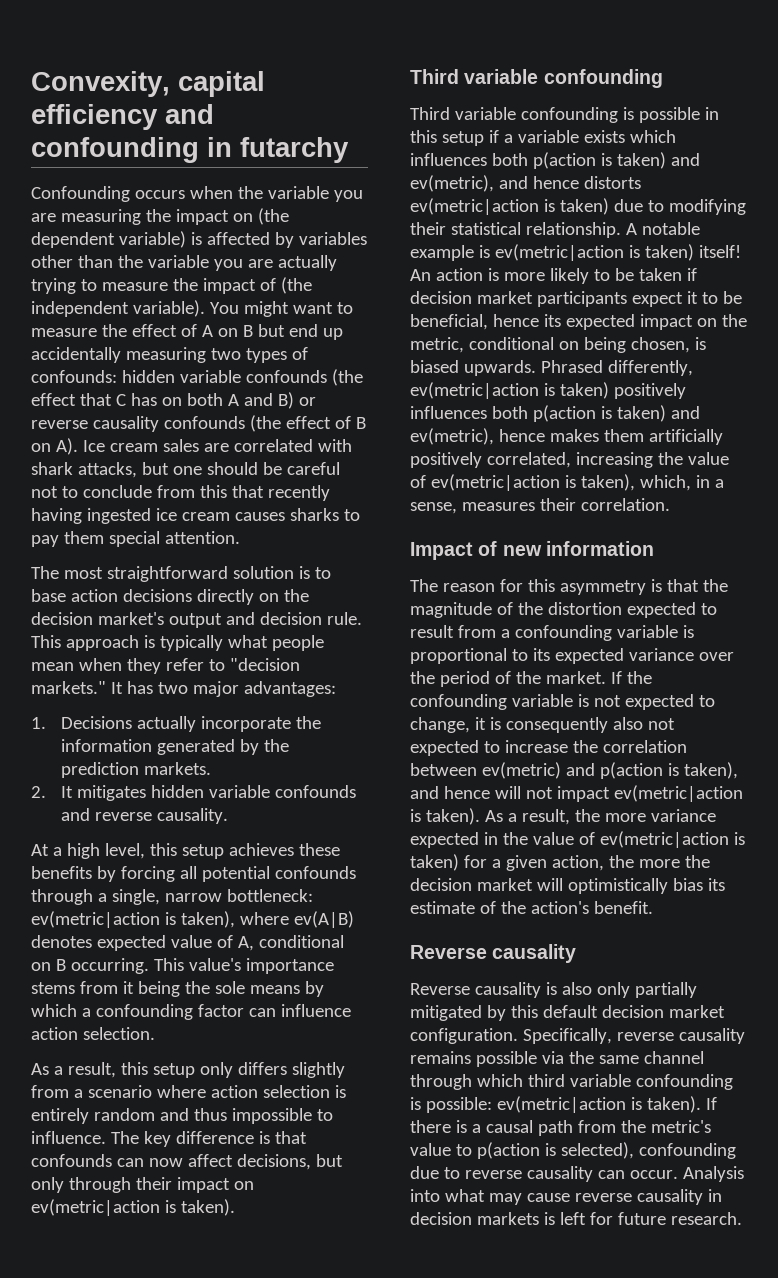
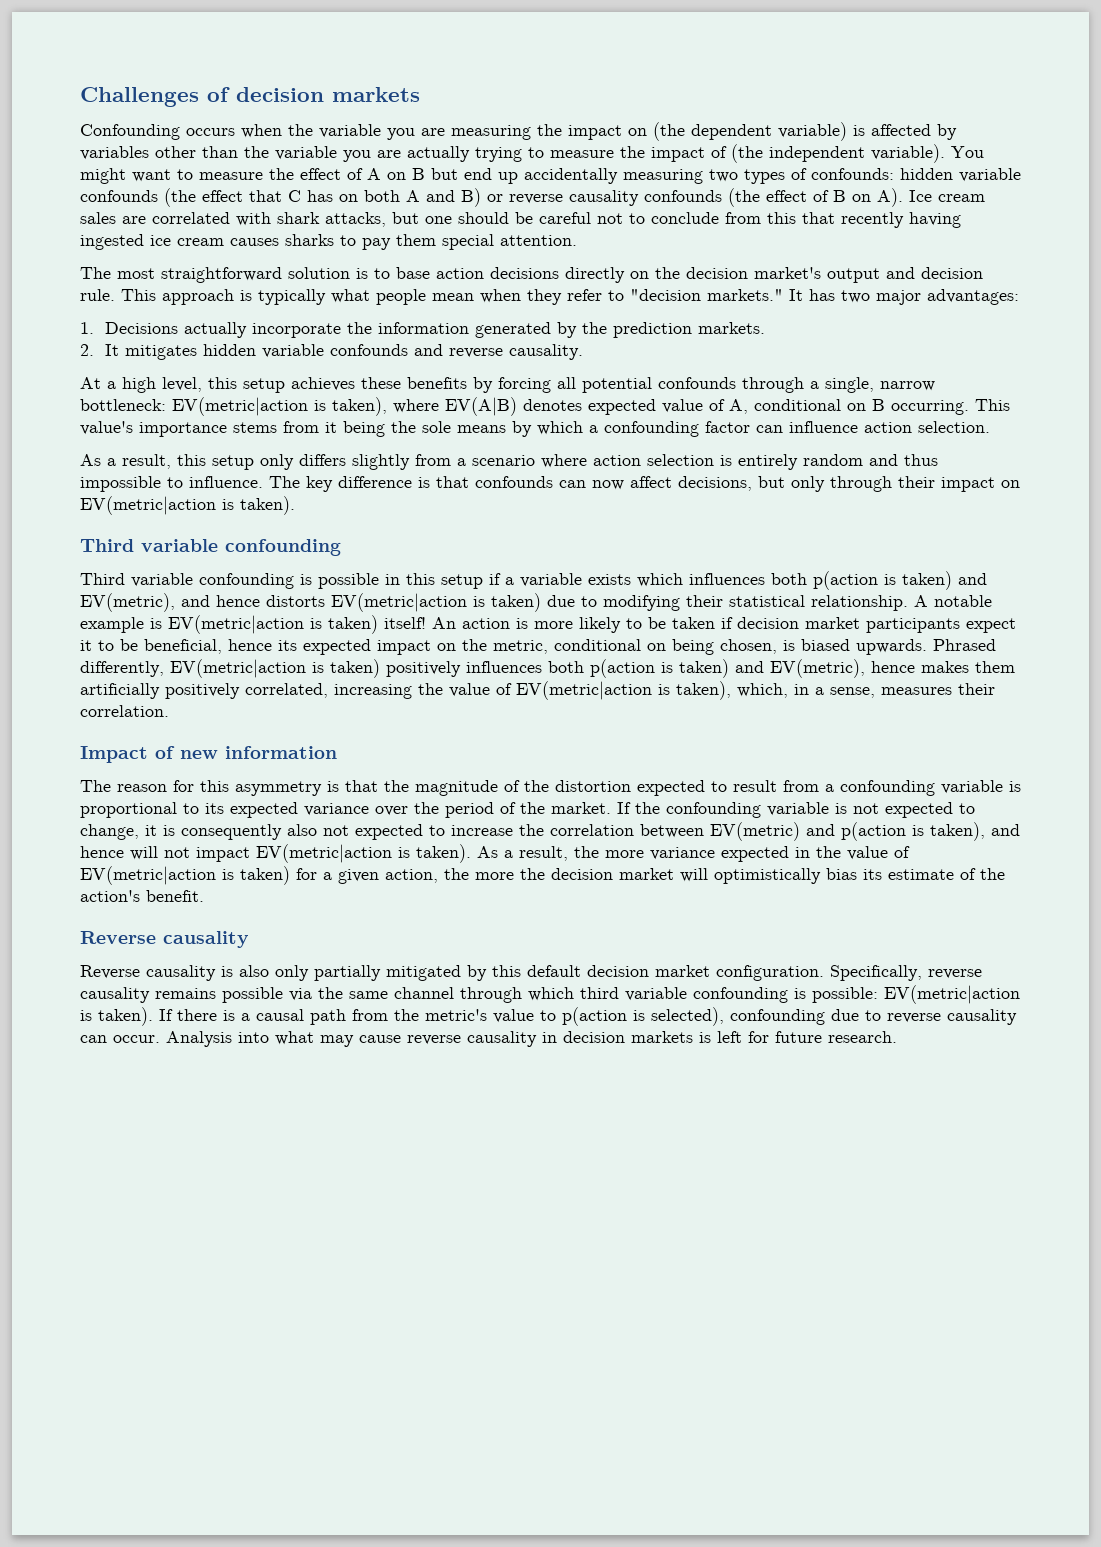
- Convexity, capital efficiency and confounding in futarchy
+ Challenges of decision markets
- At a high level, this setup achieves these benefits by forcing all potential confounds through a single, narrow bottleneck: ev(metric|action is taken), where ev(A|B) denotes expected value of A, conditional on B occurring.
+ At a high level, this setup achieves these benefits by forcing all potential confounds through a single, narrow bottleneck: EV(metric|action is taken), where EV(A|B) denotes expected value of A, conditional on B occurring.
- The key difference is that confounds can now affect decisions, but only through their impact on ev(metric|action is taken).
+ The key difference is that confounds can now affect decisions, but only through their impact on EV(metric|action is taken).
- Third variable confounding is possible in this setup if a variable exists which influences both p(action is taken) and ev(metric), and hence distorts ev(metric|action is taken) due to modifying their statistical relationship.
+ Third variable confounding is possible in this setup if a variable exists which influences both p(action is taken) and EV(metric), and hence distorts EV(metric|action is taken) due to modifying their statistical relationship.
- A notable example is ev(metric|action is taken) itself!
+ A notable example is EV(metric|action is taken) itself!
- Phrased differently, ev(metric|action is taken) positively influences both p(action is taken) and ev(metric), hence makes them artificially positively correlated, increasing the value of ev(metric|action is taken), which, in a sense, measures their correlation.
+ Phrased differently, EV(metric|action is taken) positively influences both p(action is taken) and EV(metric), hence makes them artificially positively correlated, increasing the value of EV(metric|action is taken), which, in a sense, measures their correlation.
- If the confounding variable is not expected to change, it is consequently also not expected to increase the correlation between ev(metric) and p(action is taken), and hence will not impact ev(metric|action is taken).
+ If the confounding variable is not expected to change, it is consequently also not expected to increase the correlation between EV(metric) and p(action is taken), and hence will not impact EV(metric|action is taken).
- As a result, the more variance expected in the value of ev(metric|action is taken) for a given action, the more the decision market will optimistically bias its estimate of the action's benefit.
+ As a result, the more variance expected in the value of EV(metric|action is taken) for a given action, the more the decision market will optimistically bias its estimate of the action's benefit.
- Specifically, reverse causality remains possible via the same channel through which third variable confounding is possible: ev(metric|action is taken).
+ Specifically, reverse causality remains possible via the same channel through which third variable confounding is possible: EV(metric|action is taken).

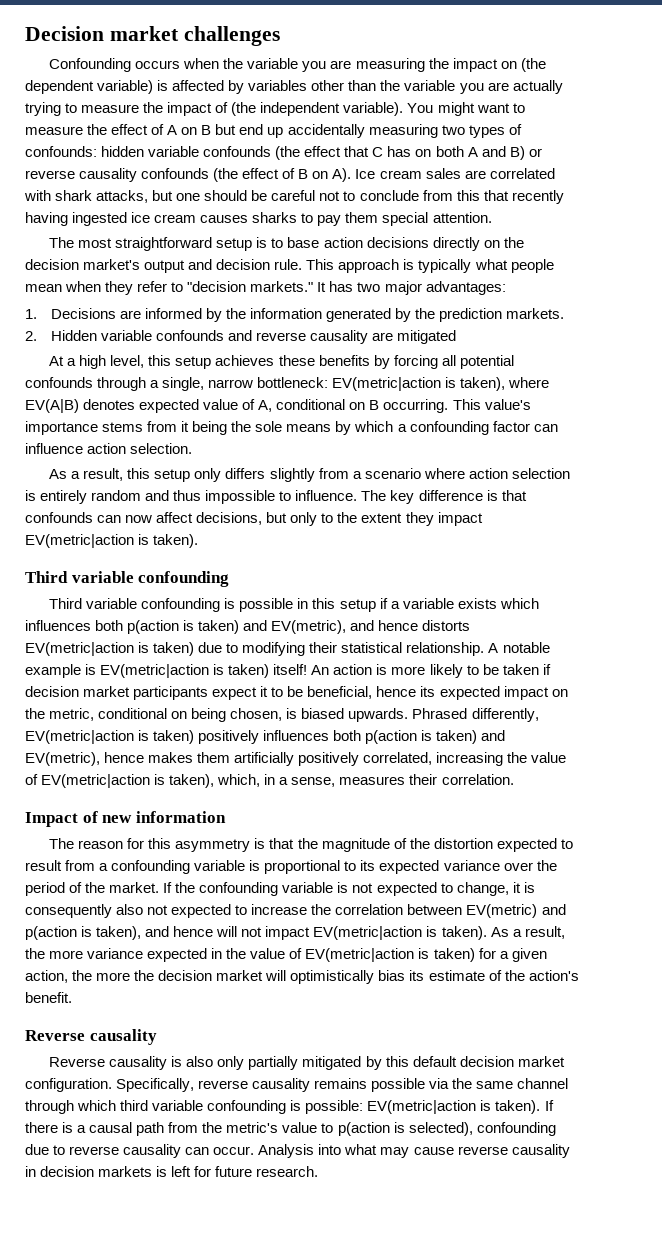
- Challenges of decision markets
+ Decision market challenges
- The most straightforward solution is to base action decisions directly on the decision market's output and decision rule.
+ The most straightforward setup is to base action decisions directly on the decision market's output and decision rule.
- 1. Decisions actually incorporate the information generated by the prediction markets.
+ 1. Decisions are informed by the information generated by the prediction markets.
- 2. It mitigates hidden variable confounds and reverse causality.
+ 2. Hidden variable confounds and reverse causality are mitigated
- The key difference is that confounds can now affect decisions, but only through their impact on EV(metric|action is taken).
+ The key difference is that confounds can now affect decisions, but only to the extent they impact EV(metric|action is taken).

